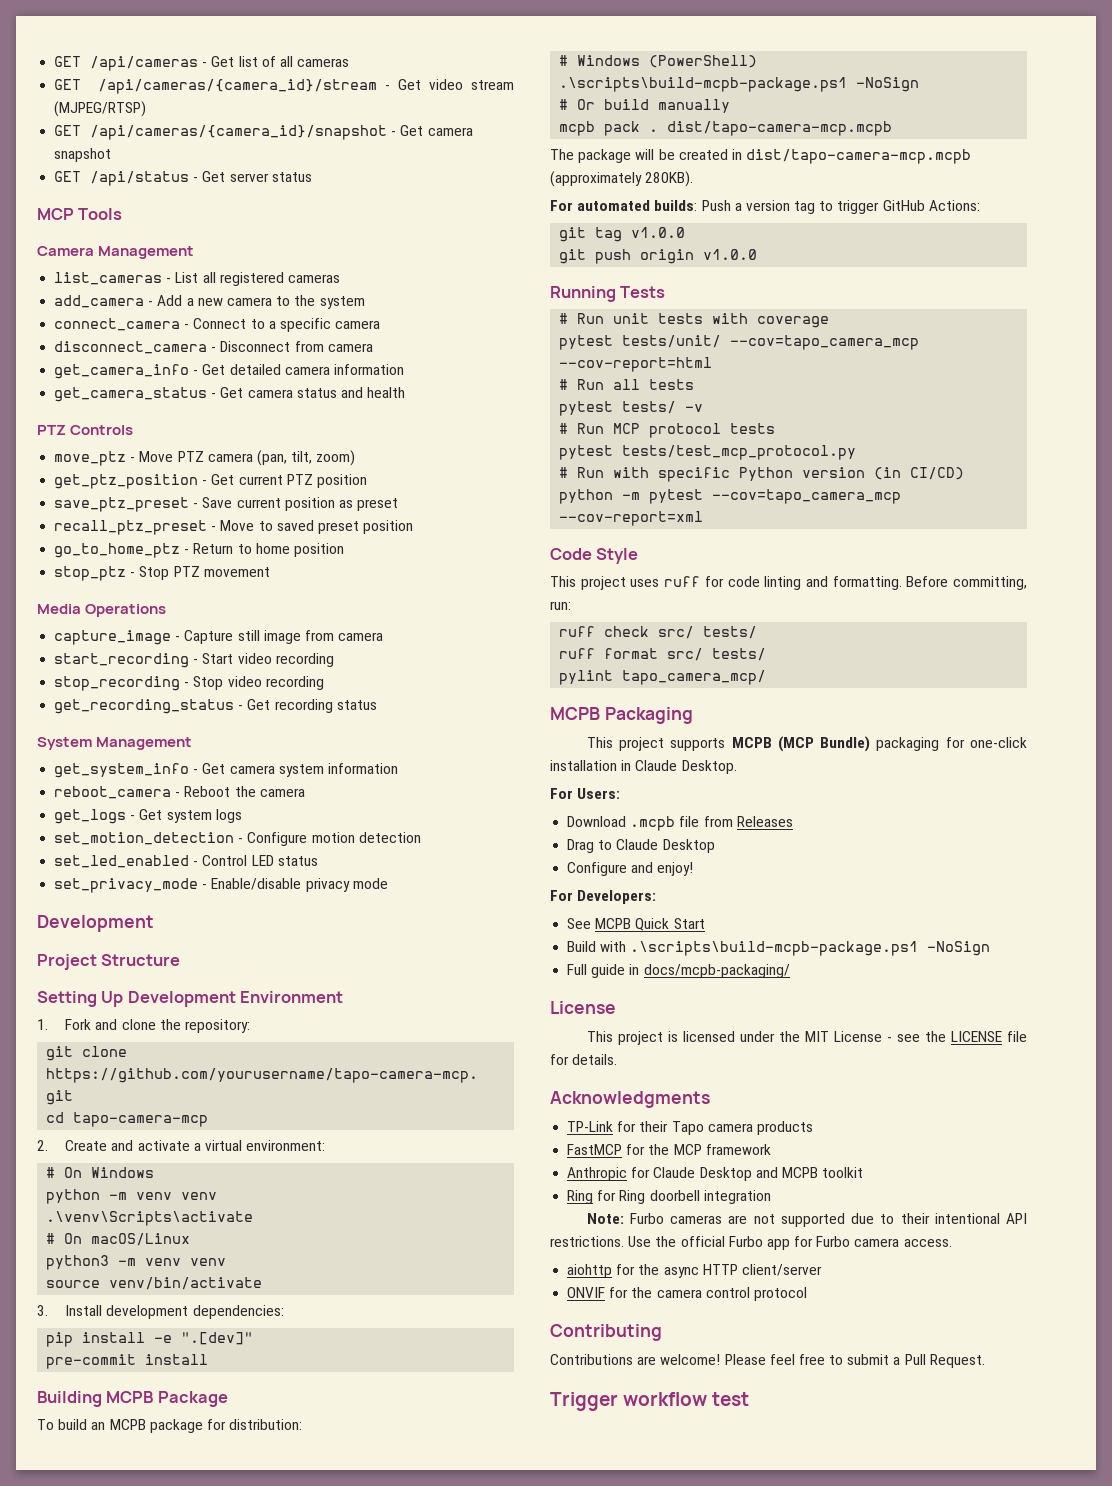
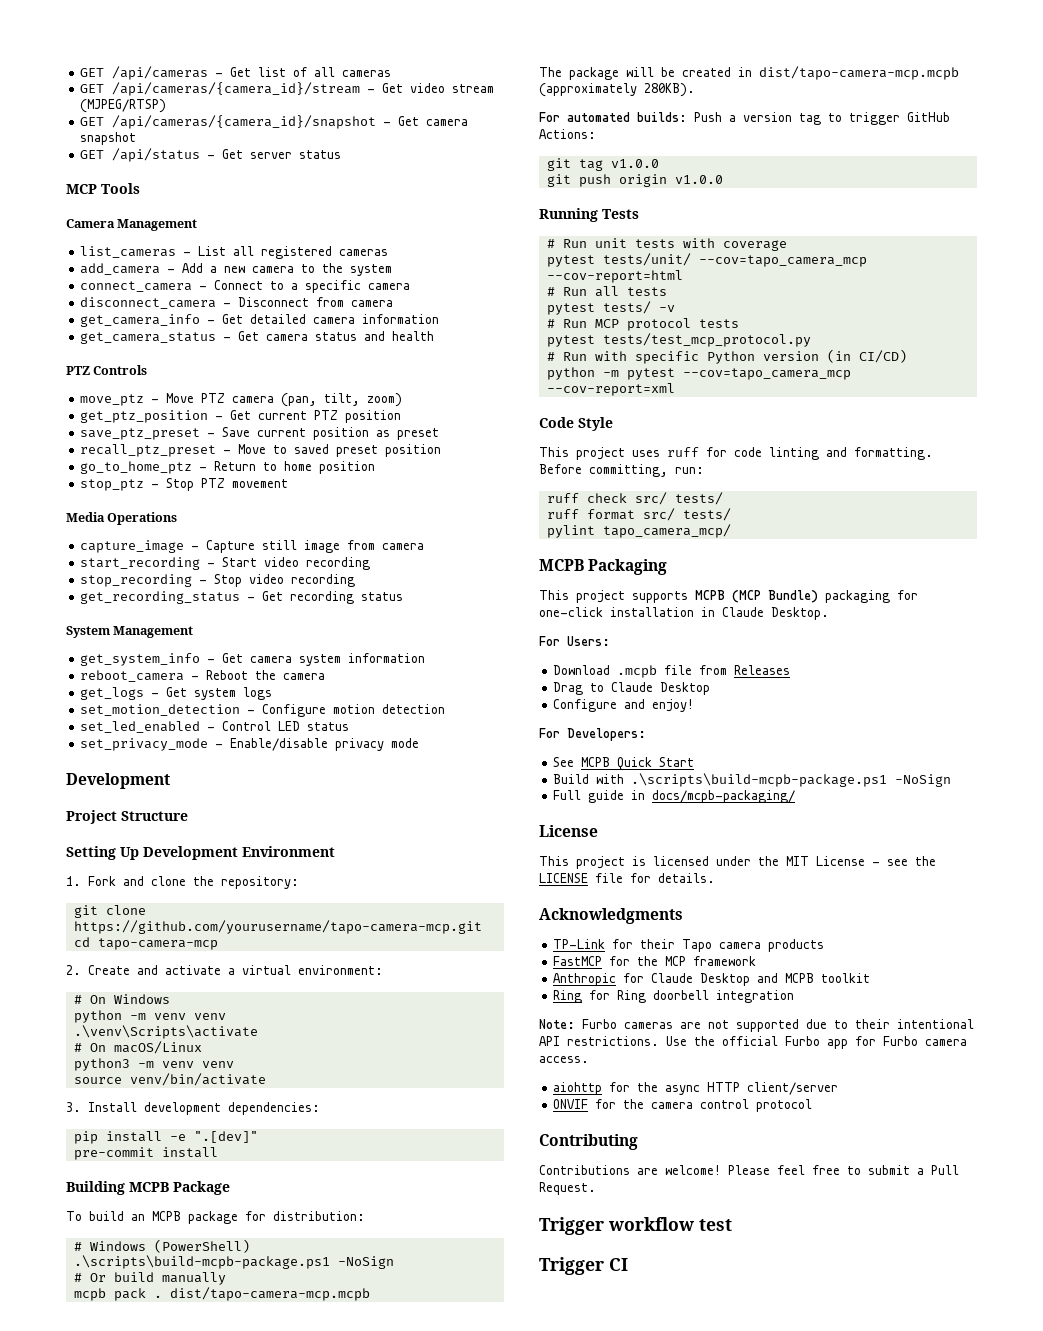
+ Trigger CI

